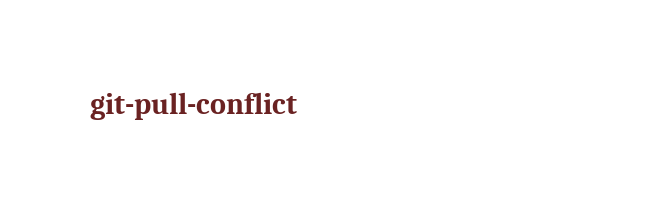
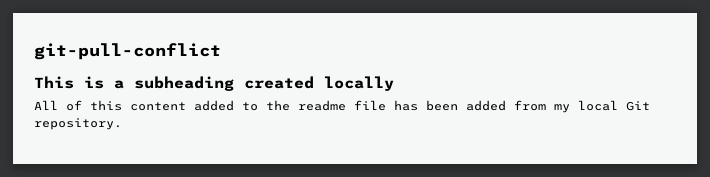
+ This is a subheading created locally
+ All of this content added to the readme file has been added from my local Git repository.

